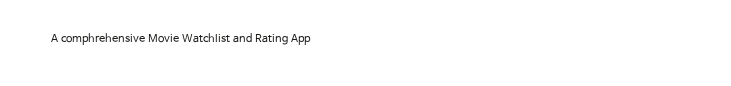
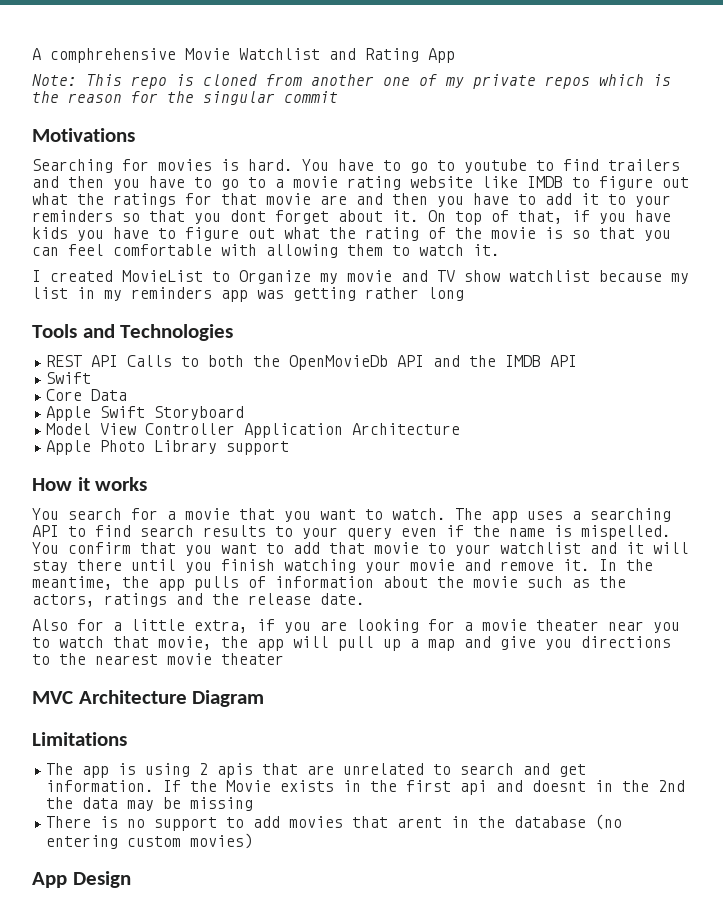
+ Note: This repo is cloned from another one of my private repos which is the reason for the singular commit
+ Motivations
+ Searching for movies is hard. You have to go to youtube to find trailers and then you have to go to a movie rating website like IMDB to figure out what the ratings for that movie are and then you have to add it to your reminders so that you dont forget about it. On top of that, if you have kids you have to figure out what the rating of the movie is so that you can feel comfortable with allowing them to watch it.
+ I created MovieList to Organize my movie and TV show watchlist because my list in my reminders app was getting rather long
+ Tools and Technologies
+ REST API Calls to both the OpenMovieDb API and the IMDB API
+ Swift
+ Core Data
+ Apple Swift Storyboard
+ Model View Controller Application Architecture
+ Apple Photo Library support
+ How it works
+ You search for a movie that you want to watch. The app uses a searching API to find search results to your query even if the name is mispelled. You confirm that you want to add that movie to your watchlist and it will stay there until you finish watching your movie and remove it. In the meantime, the app pulls of information about the movie such as the actors, ratings and the release date.
+ Also for a little extra, if you are looking for a movie theater near you to watch that movie, the app will pull up a map and give you directions to the nearest movie theater
+ MVC Architecture Diagram
+ Limitations
+ The app is using 2 apis that are unrelated to search and get information. If the Movie exists in the first api and doesnt in the 2nd the data may be missing
+ There is no support to add movies that arent in the database (no entering custom movies)
+ App Design

